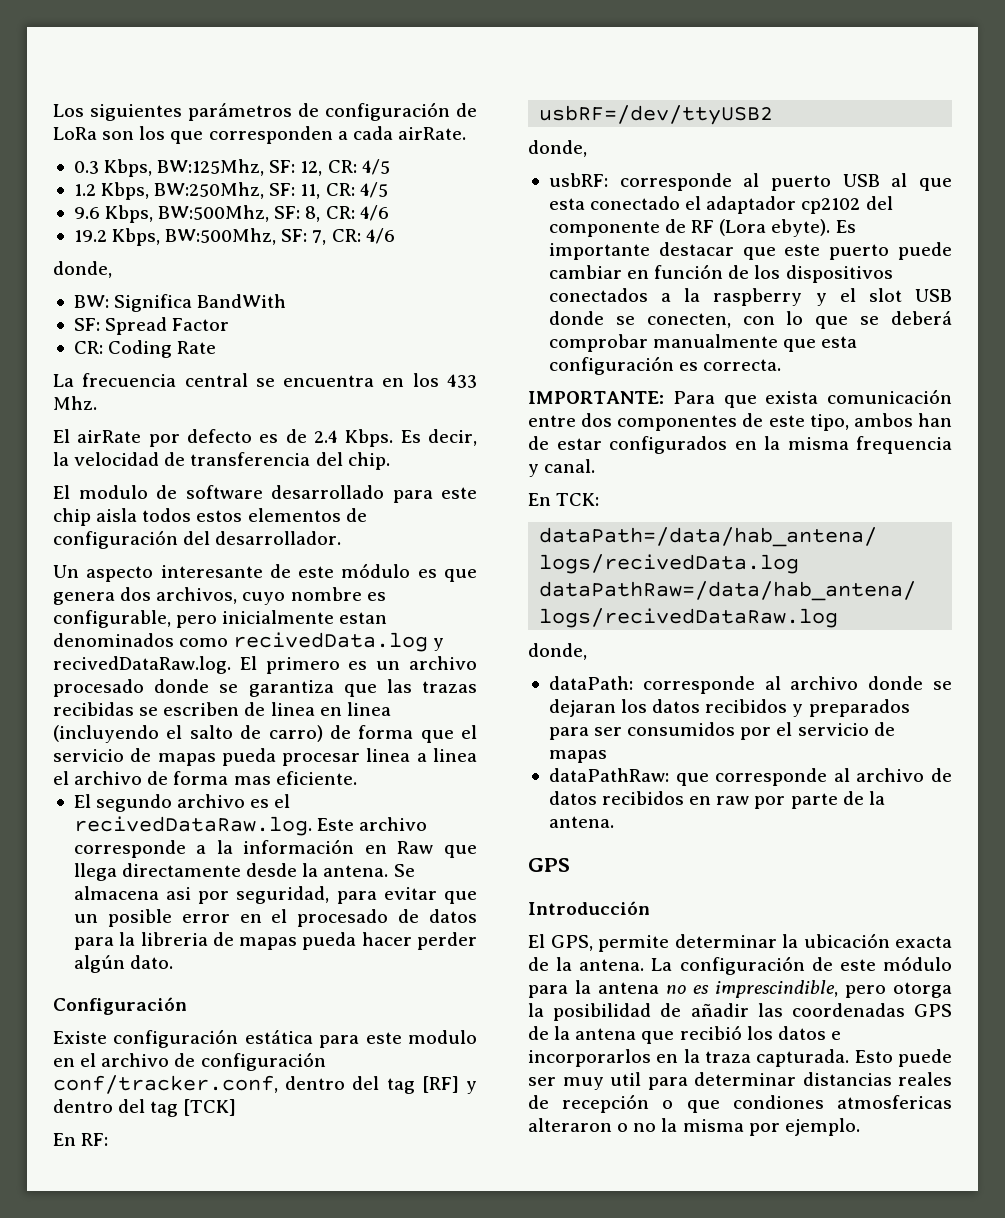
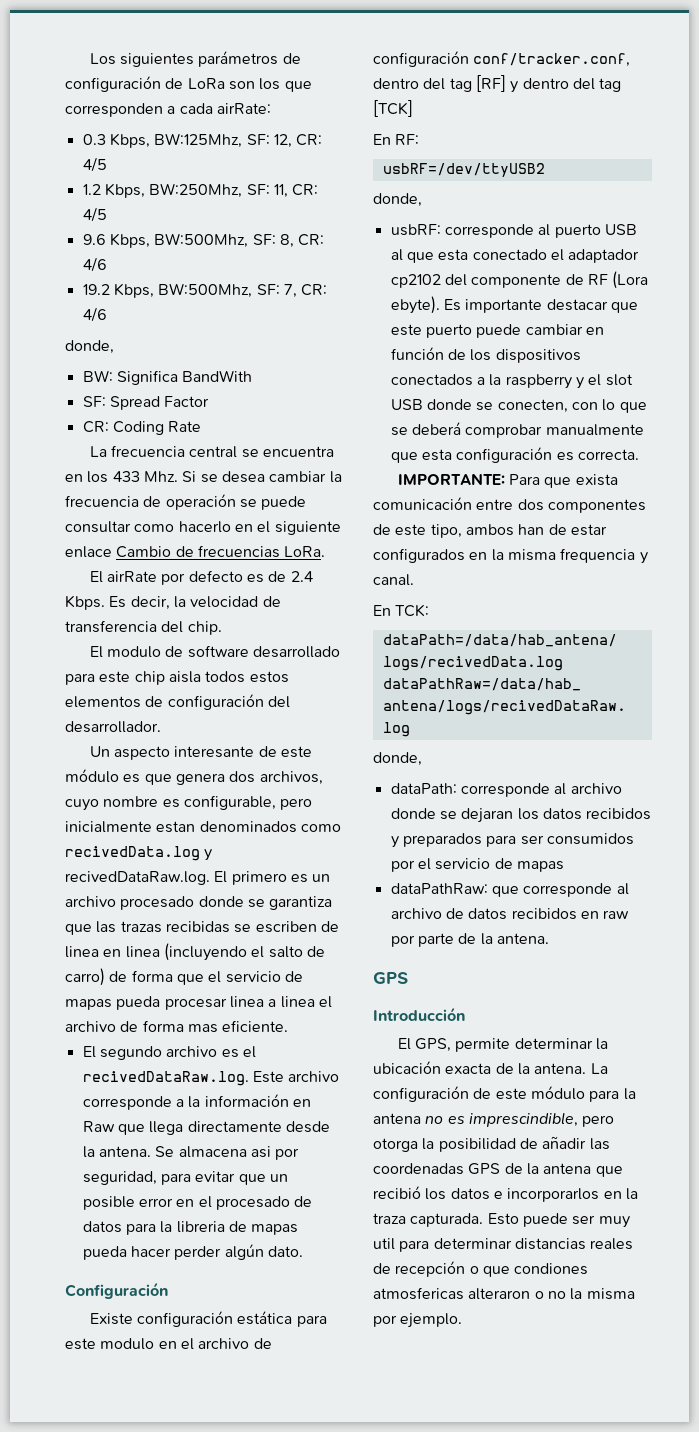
- Los siguientes parámetros de configuración de LoRa son los que corresponden a cada airRate.
+ Los siguientes parámetros de configuración de LoRa son los que corresponden a cada airRate:
- La frecuencia central se encuentra en los 433 Mhz.
+ La frecuencia central se encuentra en los 433 Mhz. Si se desea cambiar la frecuencia de operación se puede consultar como hacerlo en el siguiente enlace Cambio de frecuencias LoRa.

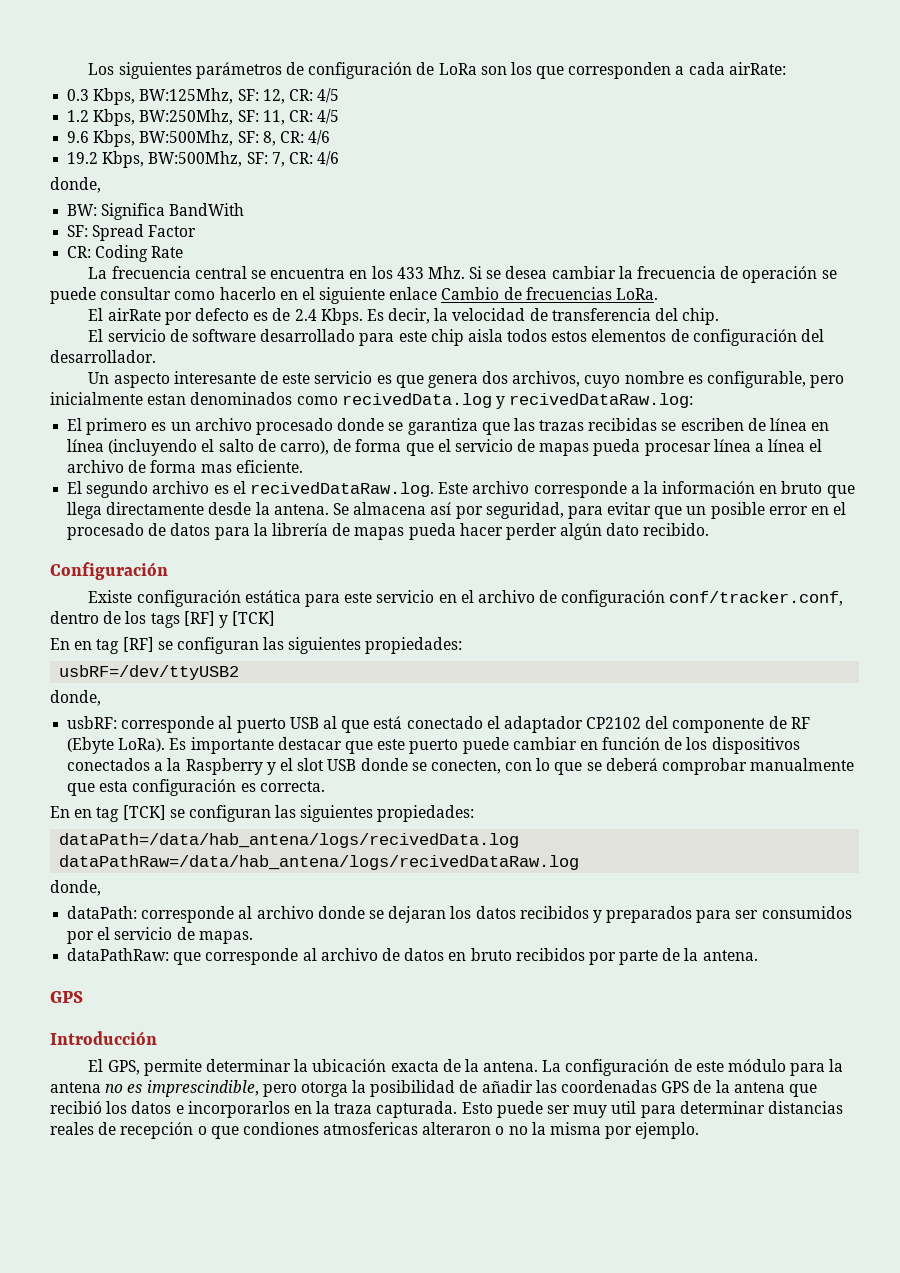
- El modulo de software desarrollado para este chip aisla todos estos elementos de configuración del desarrollador.
+ El servicio de software desarrollado para este chip aisla todos estos elementos de configuración del desarrollador.
- Un aspecto interesante de este módulo es que genera dos archivos, cuyo nombre es configurable, pero inicialmente estan denominados como recivedData.log y recivedDataRaw.log. El primero es un archivo procesado donde se garantiza que las trazas recibidas se escriben de linea en linea (incluyendo el salto de carro) de forma que el servicio de mapas pueda procesar linea a linea el archivo de forma mas eficiente.
+ Un aspecto interesante de este servicio es que genera dos archivos, cuyo nombre es configurable, pero inicialmente estan denominados como recivedData.log y recivedDataRaw.log:
+ El primero es un archivo procesado donde se garantiza que las trazas recibidas se escriben de línea en línea (incluyendo el salto de carro), de forma que el servicio de mapas pueda procesar línea a línea el archivo de forma mas eficiente.
- El segundo archivo es el recivedDataRaw.log. Este archivo corresponde a la información en Raw que llega directamente desde la antena.
+ El segundo archivo es el recivedDataRaw.log. Este archivo corresponde a la información en bruto que llega directamente desde la antena.
- Se almacena asi por seguridad, para evitar que un posible error en el procesado de datos para la libreria de mapas pueda hacer perder algún dato.
+ Se almacena así por seguridad, para evitar que un posible error en el procesado de datos para la librería de mapas pueda hacer perder algún dato recibido.
- Existe configuración estática para este modulo en el archivo de configuración conf/tracker.conf, dentro del tag [RF] y dentro del tag [TCK]
- En RF:
+ Existe configuración estática para este servicio en el archivo de configuración conf/tracker.conf, dentro de los tags [RF] y [TCK]
+ En en tag [RF] se configuran las siguientes propiedades:
- usbRF: corresponde al puerto USB al que esta conectado el adaptador cp2102 del componente de RF (Lora ebyte).
+ usbRF: corresponde al puerto USB al que está conectado el adaptador CP2102 del componente de RF (Ebyte LoRa).
- Es importante destacar que este puerto puede cambiar en función de los dispositivos conectados a la raspberry y el slot USB donde se conecten, con lo que se deberá comprobar manualmente que esta configuración es correcta.
+ Es importante destacar que este puerto puede cambiar en función de los dispositivos conectados a la Raspberry y el slot USB donde se conecten, con lo que se deberá comprobar manualmente que esta configuración es correcta.
- IMPORTANTE: Para que exista comunicación entre dos componentes de este tipo, ambos han de estar configurados en la misma frequencia y canal.
- En TCK:
+ En en tag [TCK] se configuran las siguientes propiedades:
- dataPath: corresponde al archivo donde se dejaran los datos recibidos y preparados para ser consumidos por el servicio de mapas
+ dataPath: corresponde al archivo donde se dejaran los datos recibidos y preparados para ser consumidos por el servicio de mapas.
- dataPathRaw: que corresponde al archivo de datos recibidos en raw por parte de la antena.
+ dataPathRaw: que corresponde al archivo de datos en bruto recibidos por parte de la antena.

